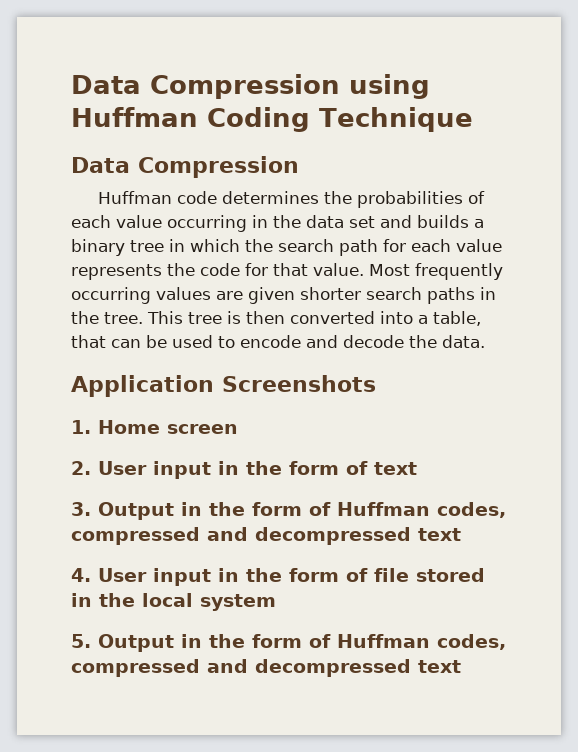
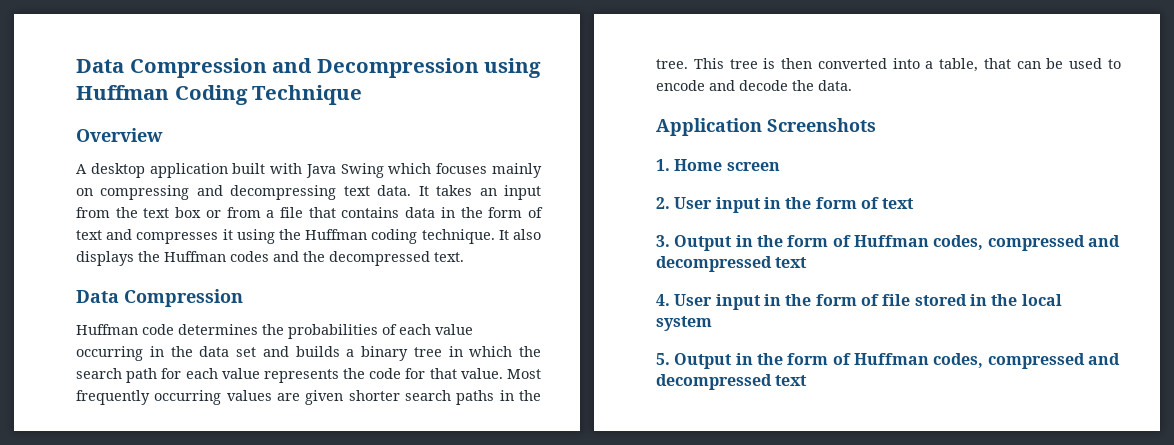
- Data Compression using Huffman Coding Technique
+ Data Compression and Decompression using Huffman Coding Technique
+ Overview
+ A desktop application built with Java Swing which focuses mainly on compressing and decompressing text data. It takes an input from the text box or from a file that contains data in the form of text and compresses it using the Huffman coding technique. It also displays the Huffman codes and the decompressed text.

